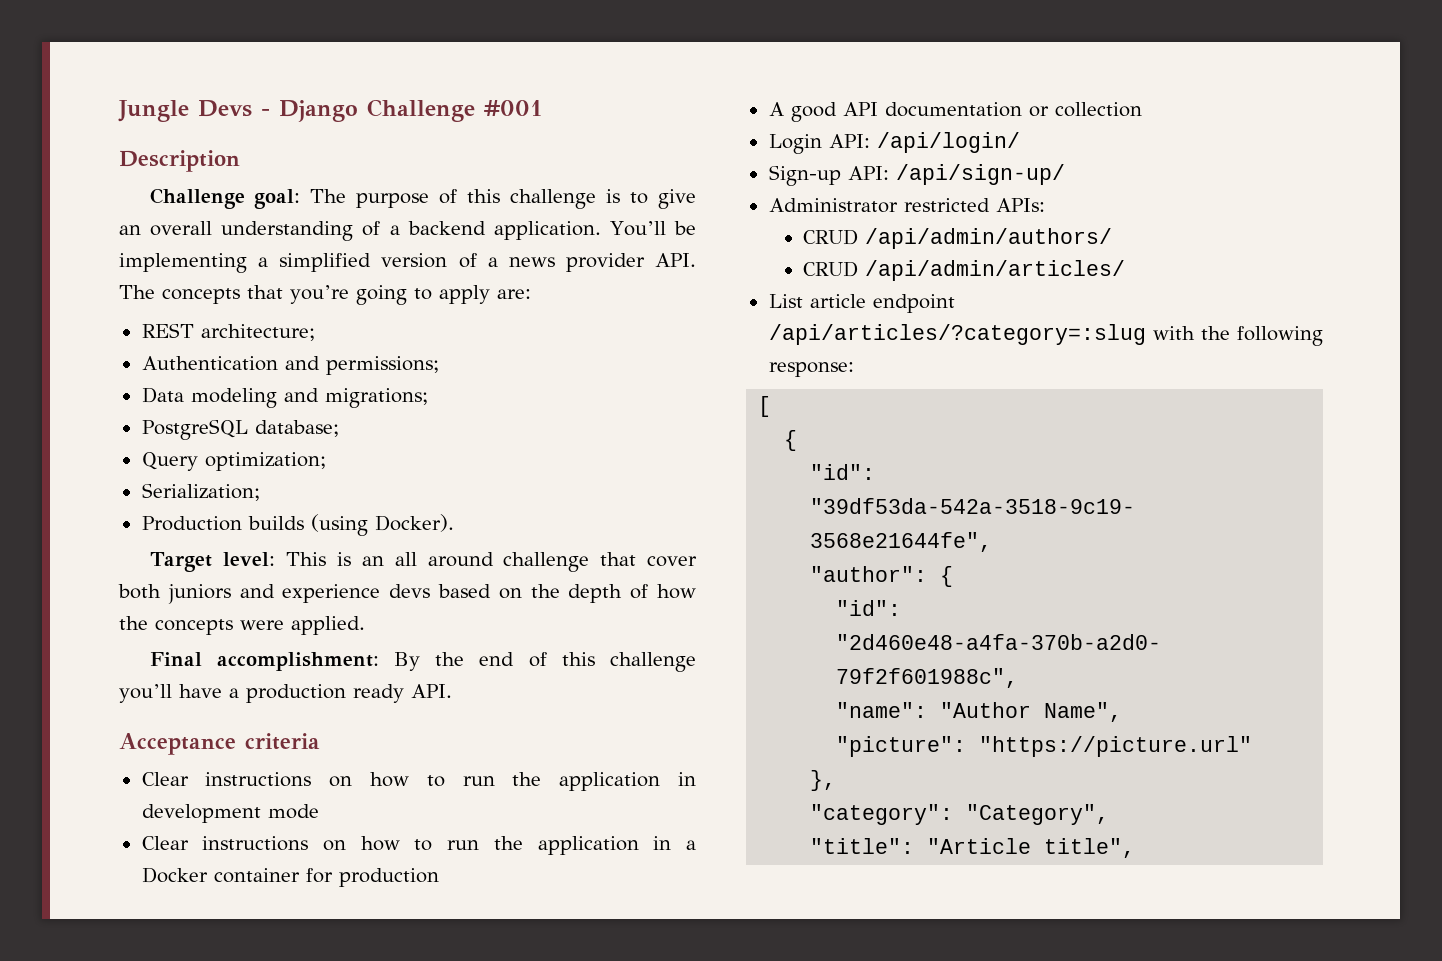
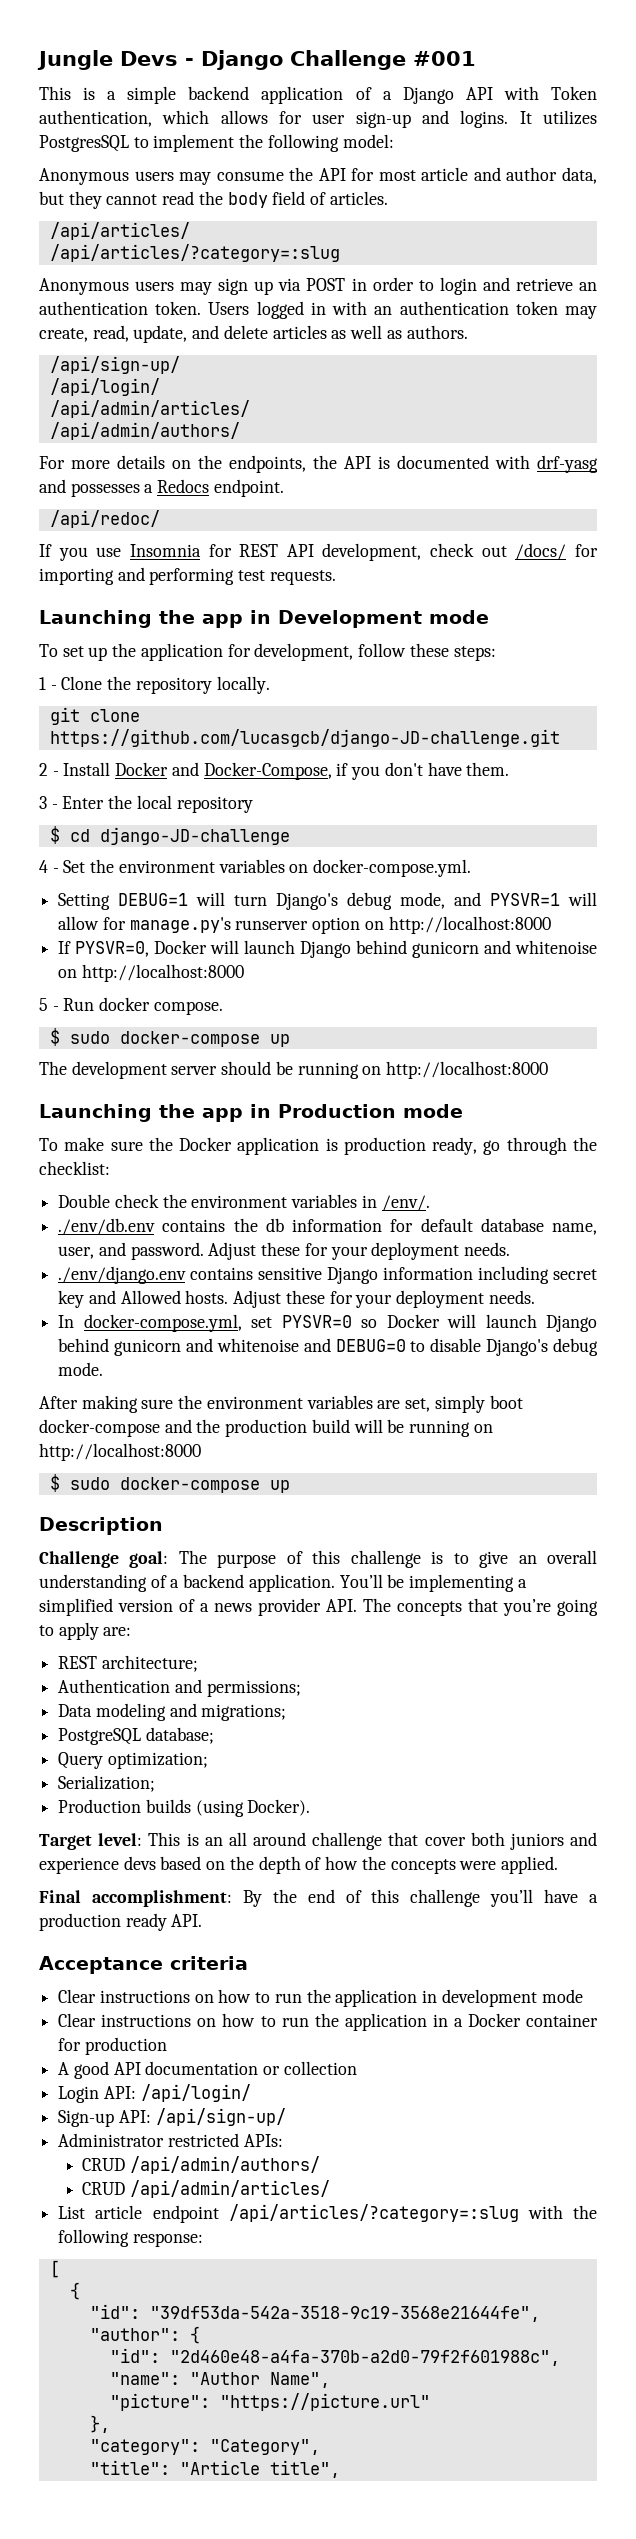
+ This is a simple backend application of a Django API with Token authentication, which allows for user sign-up and logins. It utilizes PostgresSQL to implement the following model:
+ Anonymous users may consume the API for most article and author data, but they cannot read the body field of articles.
+ /api/articles/
+ /api/articles/?category=:slug
+ Anonymous users may sign up via POST in order to login and retrieve an authentication token. Users logged in with an authentication token may create, read, update, and delete articles as well as authors.
+ /api/sign-up/
+ /api/login/
+ /api/admin/articles/
+ /api/admin/authors/
+ For more details on the endpoints, the API is documented with drf-yasg and possesses a Redocs endpoint.
+ /api/redoc/
+ If you use Insomnia for REST API development, check out /docs/ for importing and performing test requests.
+ Launching the app in Development mode
+ To set up the application for development, follow these steps:
+ 1 - Clone the repository locally.
+ git clone https://github.com/lucasgcb/django-JD-challenge.git
+ 2 - Install Docker and Docker-Compose, if you don't have them.
+ 3 - Enter the local repository
+ $ cd django-JD-challenge
+ 4 - Set the environment variables on docker-compose.yml.
+ Setting DEBUG=1 will turn Django's debug mode, and PYSVR=1 will allow for manage.py's runserver option on http://localhost:8000
+ If PYSVR=0, Docker will launch Django behind gunicorn and whitenoise on http://localhost:8000
+ 5 - Run docker compose.
+ $ sudo docker-compose up
+ The development server should be running on http://localhost:8000
+ Launching the app in Production mode
+ To make sure the Docker application is production ready, go through the checklist:
+ Double check the environment variables in /env/.
+ ./env/db.env contains the db information for default database name, user, and password. Adjust these for your deployment needs.
+ ./env/django.env contains sensitive Django information including secret key and Allowed hosts. Adjust these for your deployment needs.
+ In docker-compose.yml, set PYSVR=0 so Docker will launch Django behind gunicorn and whitenoise and DEBUG=0 to disable Django's debug mode.
+ After making sure the environment variables are set, simply boot docker-compose and the production build will be running on http://localhost:8000
+ $ sudo docker-compose up

